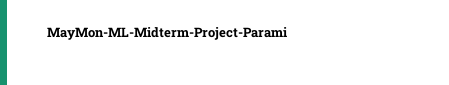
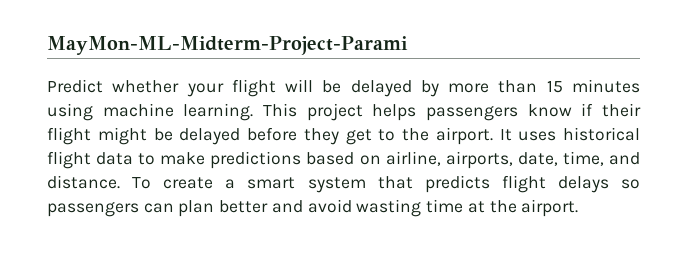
+ Predict whether your flight will be delayed by more than 15 minutes using machine learning. This project helps passengers know if their flight might be delayed before they get to the airport. It uses historical flight data to make predictions based on airline, airports, date, time, and distance. To create a smart system that predicts flight delays so passengers can plan better and avoid wasting time at the airport.

